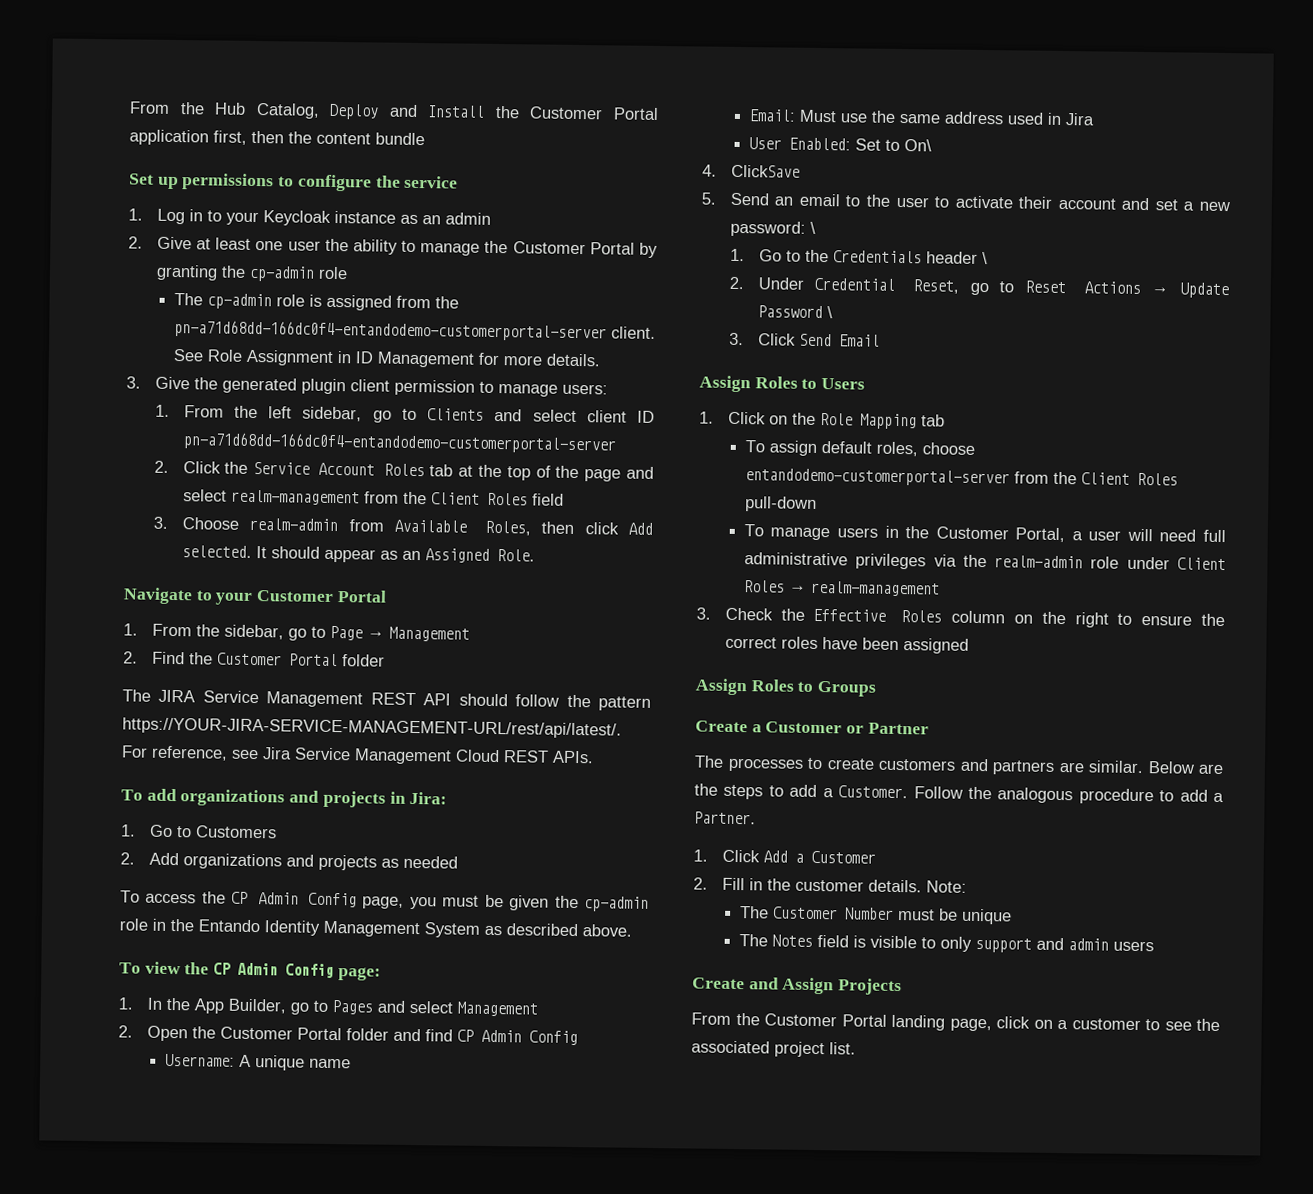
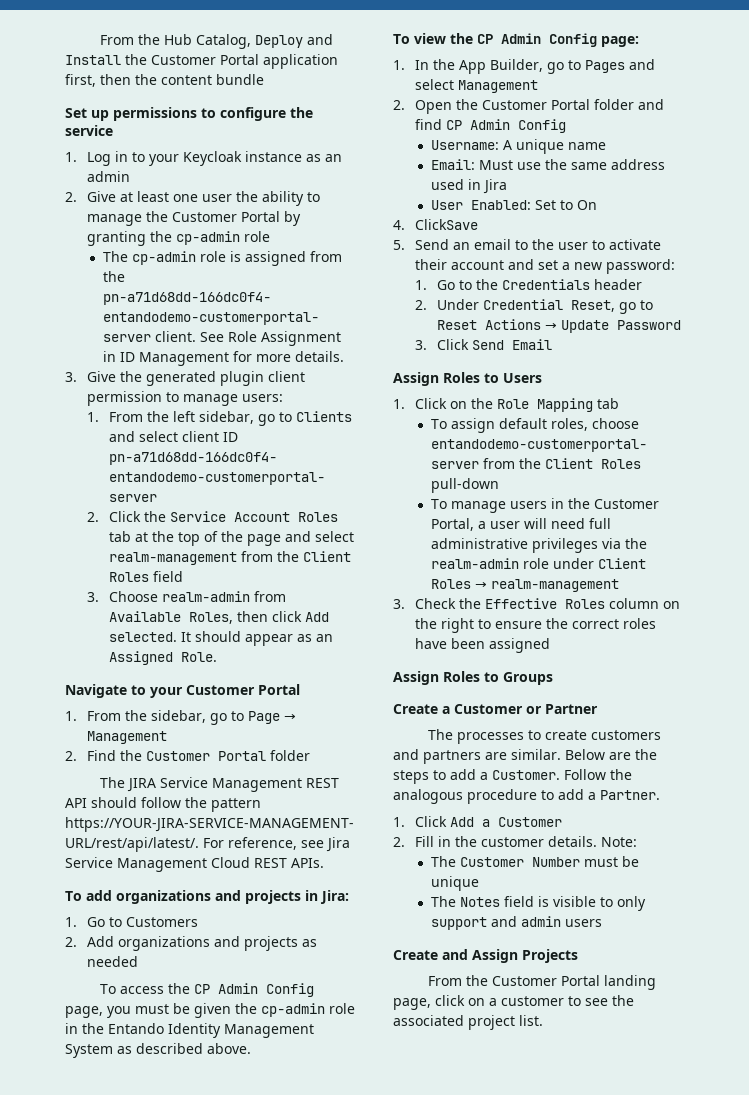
- User Enabled: Set to On\
+ User Enabled: Set to On
- 5. Send an email to the user to activate their account and set a new password: \
+ 5. Send an email to the user to activate their account and set a new password:
- 1. Go to the Credentials header \
+ 1. Go to the Credentials header
- 2. Under Credential Reset, go to Reset Actions → Update Password \
+ 2. Under Credential Reset, go to Reset Actions → Update Password

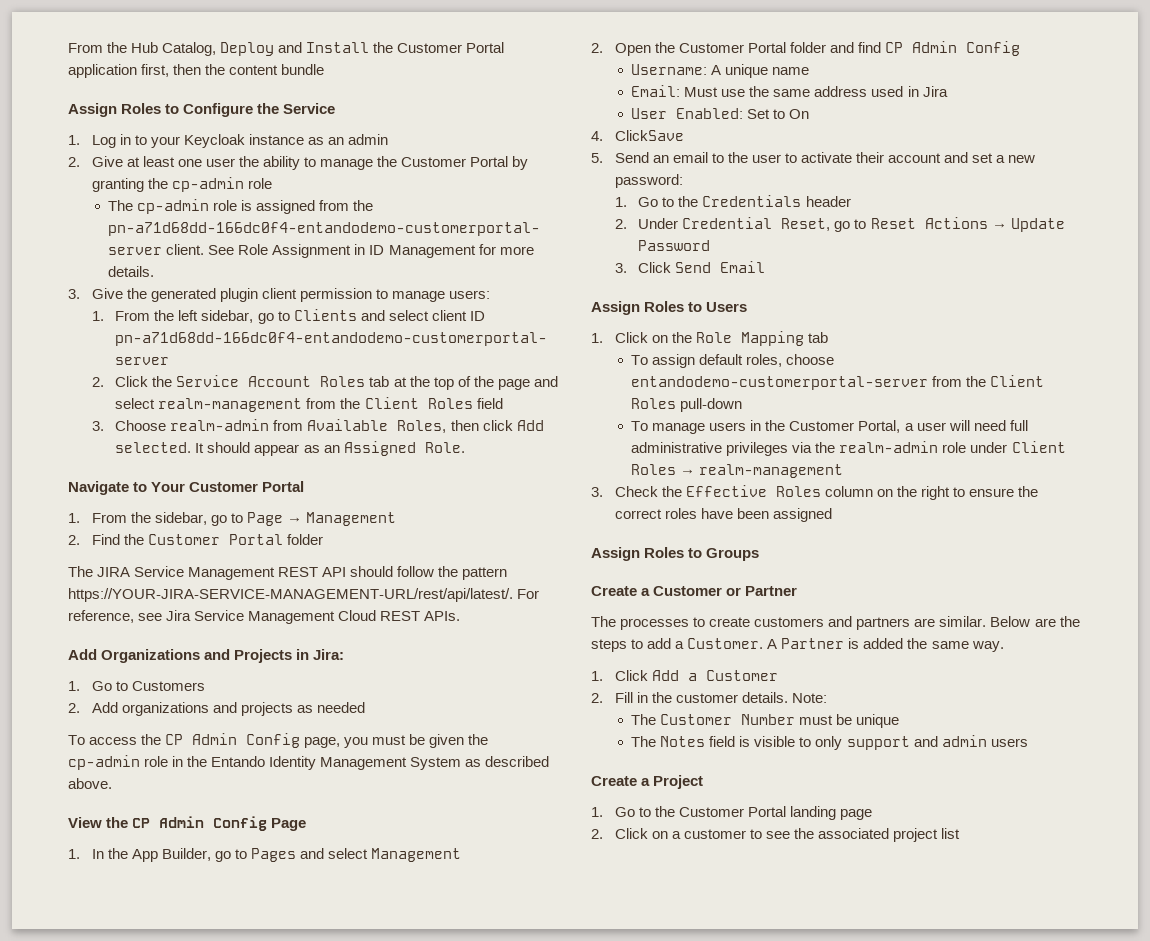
- Set up permissions to configure the service
+ Assign Roles to Configure the Service
- Navigate to your Customer Portal
+ Navigate to Your Customer Portal
- To add organizations and projects in Jira:
+ Add Organizations and Projects in Jira:
- To view the CP Admin Config page:
+ View the CP Admin Config Page
- Follow the analogous procedure to add a Partner.
+ A Partner is added the same way.
- Create and Assign Projects
- From the Customer Portal landing page, click on a customer to see the associated project list.
+ Create a Project
+ 1. Go to the Customer Portal landing page
+ 2. Click on a customer to see the associated project list

